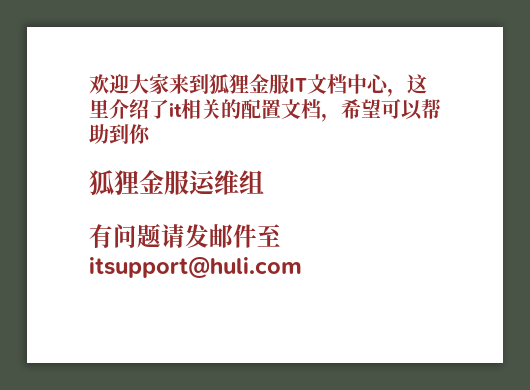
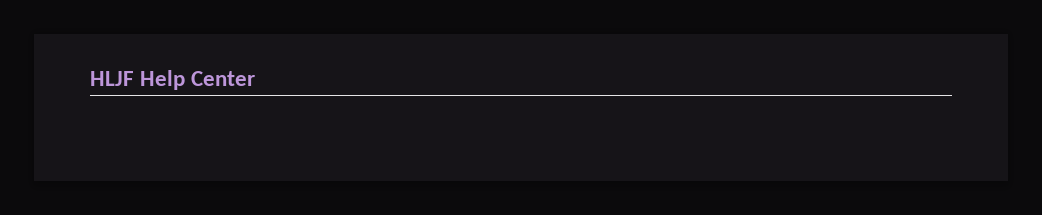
- 欢迎大家来到狐狸金服IT文档中心，这里介绍了it相关的配置文档，希望可以帮助到你
- 狐狸金服运维组
- 有问题请发邮件至itsupport@huli.com
+ HLJF Help Center

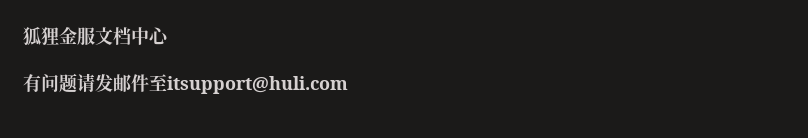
- HLJF Help Center
+ 狐狸金服文档中心
+ 有问题请发邮件至itsupport@huli.com

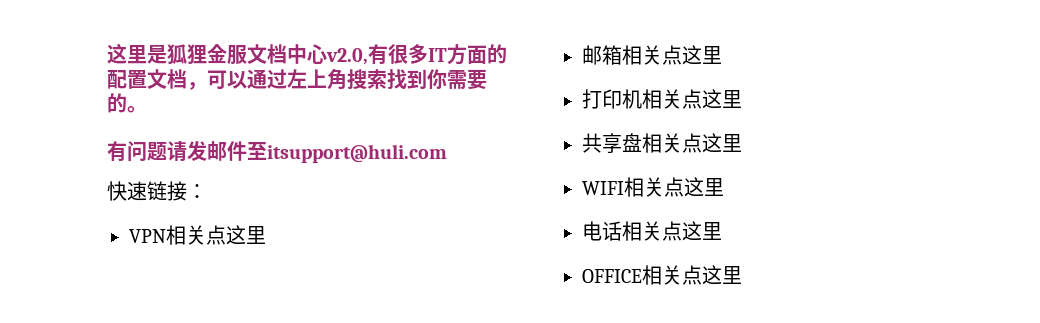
- 狐狸金服文档中心
+ 这里是狐狸金服文档中心v2.0,有很多IT方面的配置文档，可以通过左上角搜索找到你需要的。
+ 快速链接：
+ VPN相关点这里
+ 邮箱相关点这里
+ 打印机相关点这里
+ 共享盘相关点这里
+ WIFI相关点这里
+ 电话相关点这里
+ OFFICE相关点这里

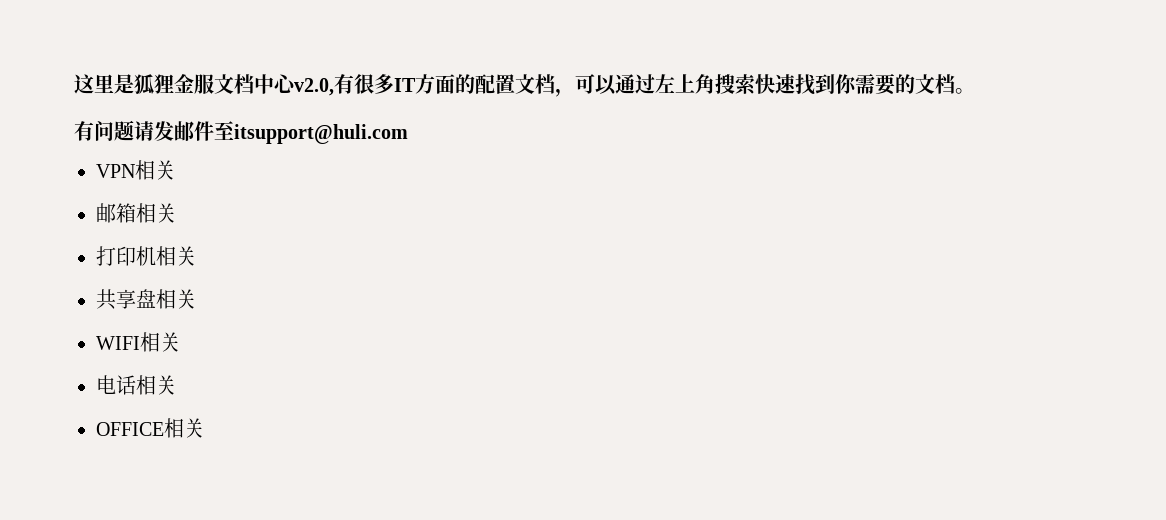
- 这里是狐狸金服文档中心v2.0,有很多IT方面的配置文档，可以通过左上角搜索找到你需要的。
+ 这里是狐狸金服文档中心v2.0,有很多IT方面的配置文档，可以通过左上角搜索快速找到你需要的文档。
- 快速链接：
- VPN相关点这里
+ VPN相关
- 邮箱相关点这里
+ 邮箱相关
- 打印机相关点这里
+ 打印机相关
- 共享盘相关点这里
+ 共享盘相关
- WIFI相关点这里
+ WIFI相关
- 电话相关点这里
+ 电话相关
- OFFICE相关点这里
+ OFFICE相关

